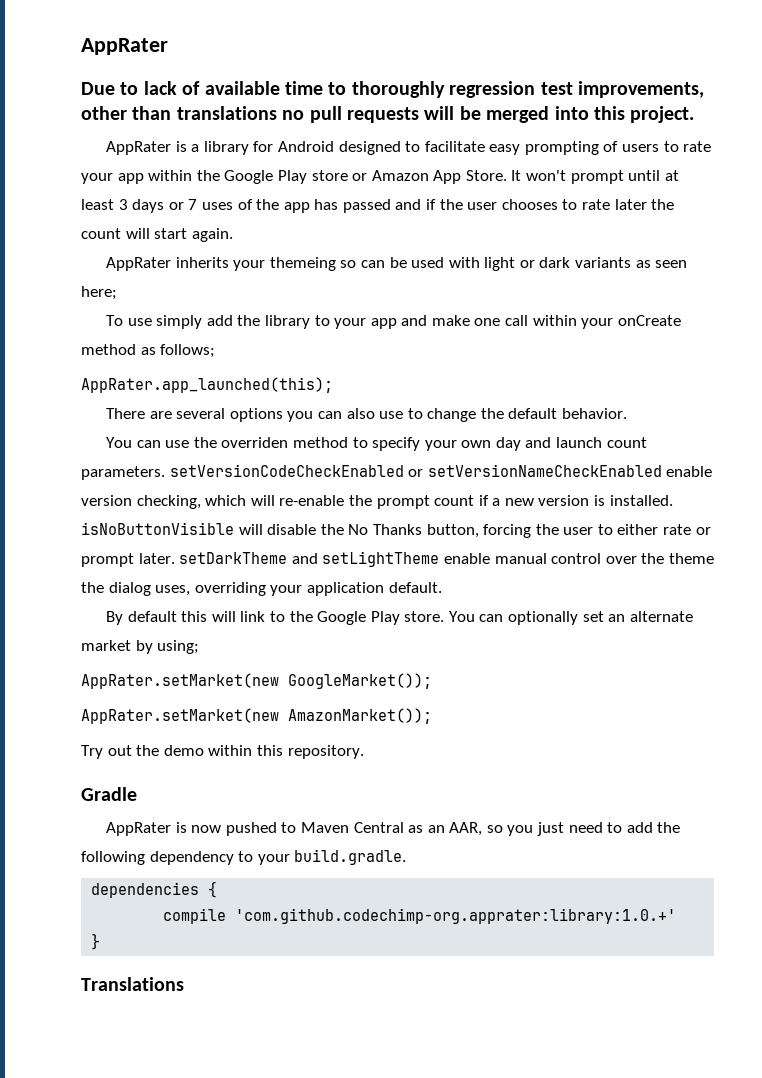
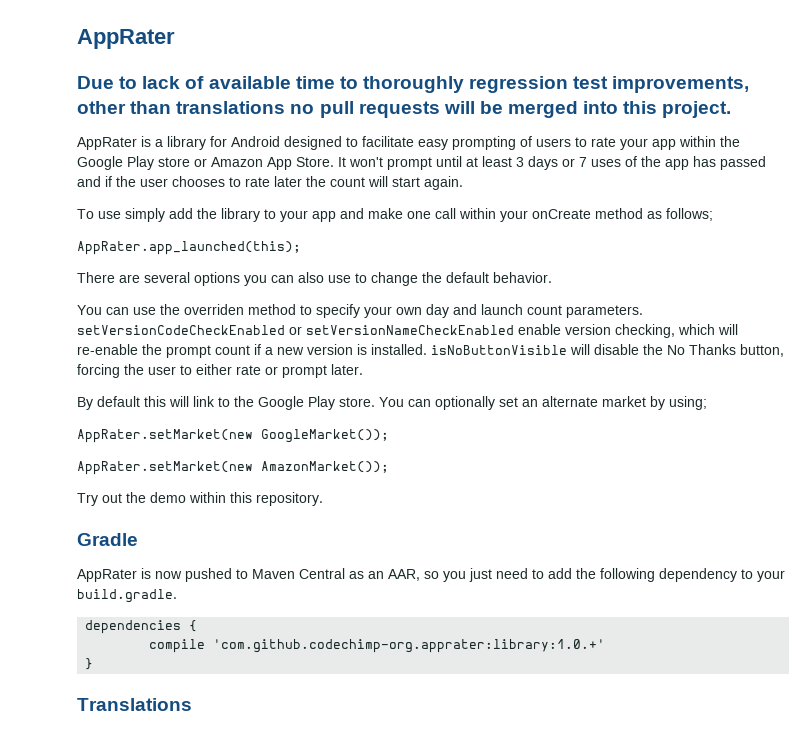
- AppRater inherits your themeing so can be used with light or dark variants as seen here;
- You can use the overriden method to specify your own day and launch count parameters. setVersionCodeCheckEnabled or setVersionNameCheckEnabled enable version checking, which will re-enable the prompt count if a new version is installed. isNoButtonVisible will disable the No Thanks button, forcing the user to either rate or prompt later. setDarkTheme and setLightTheme enable manual control over the theme the dialog uses, overriding your application default.
+ You can use the overriden method to specify your own day and launch count parameters. setVersionCodeCheckEnabled or setVersionNameCheckEnabled enable version checking, which will re-enable the prompt count if a new version is installed. isNoButtonVisible will disable the No Thanks button, forcing the user to either rate or prompt later.

